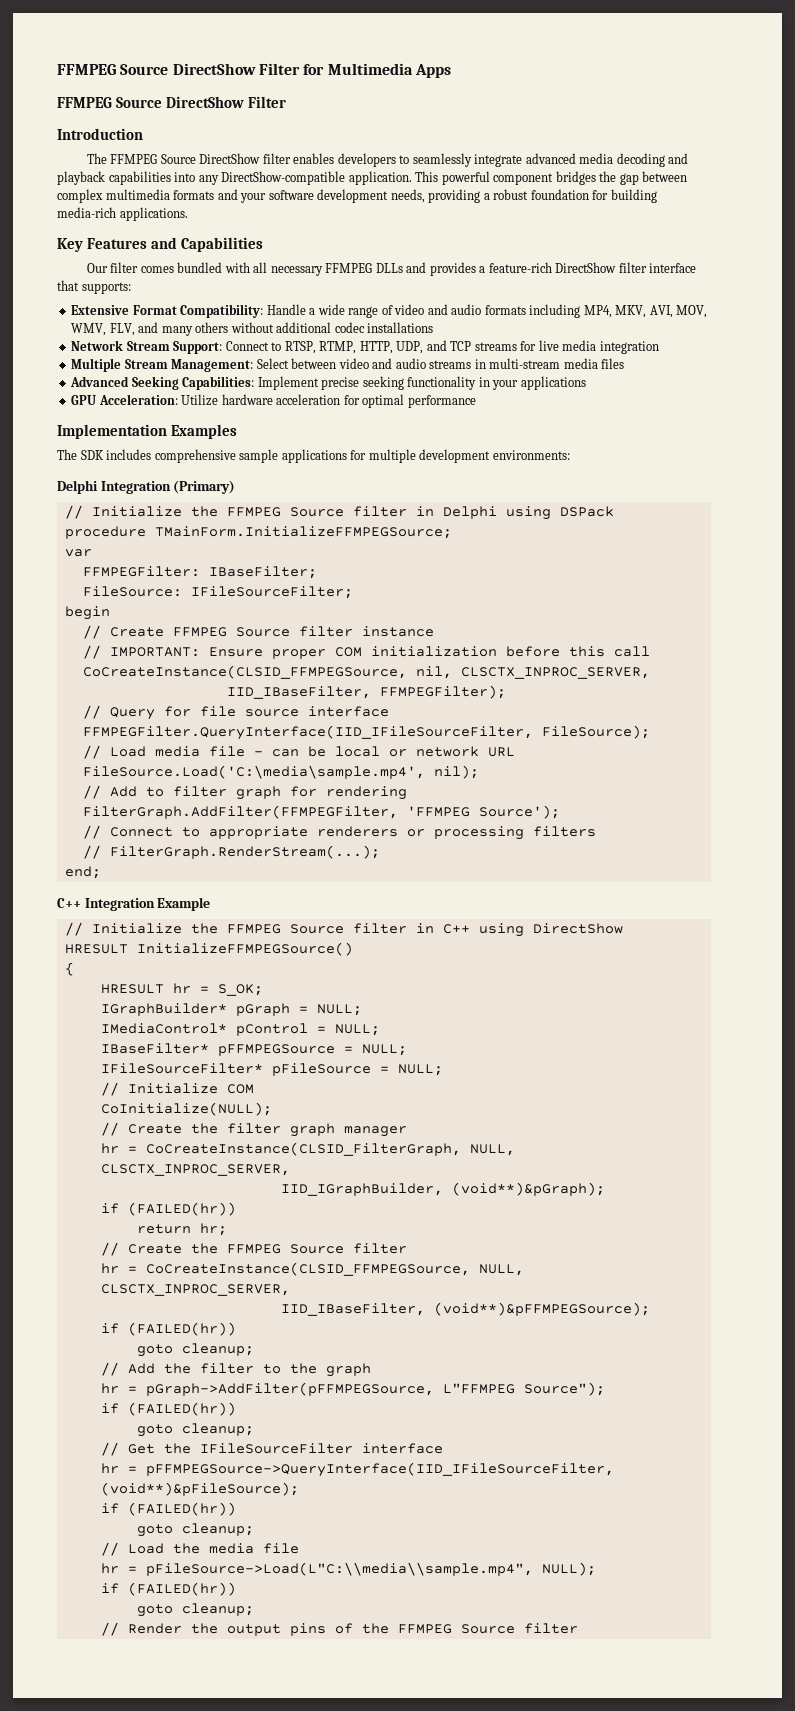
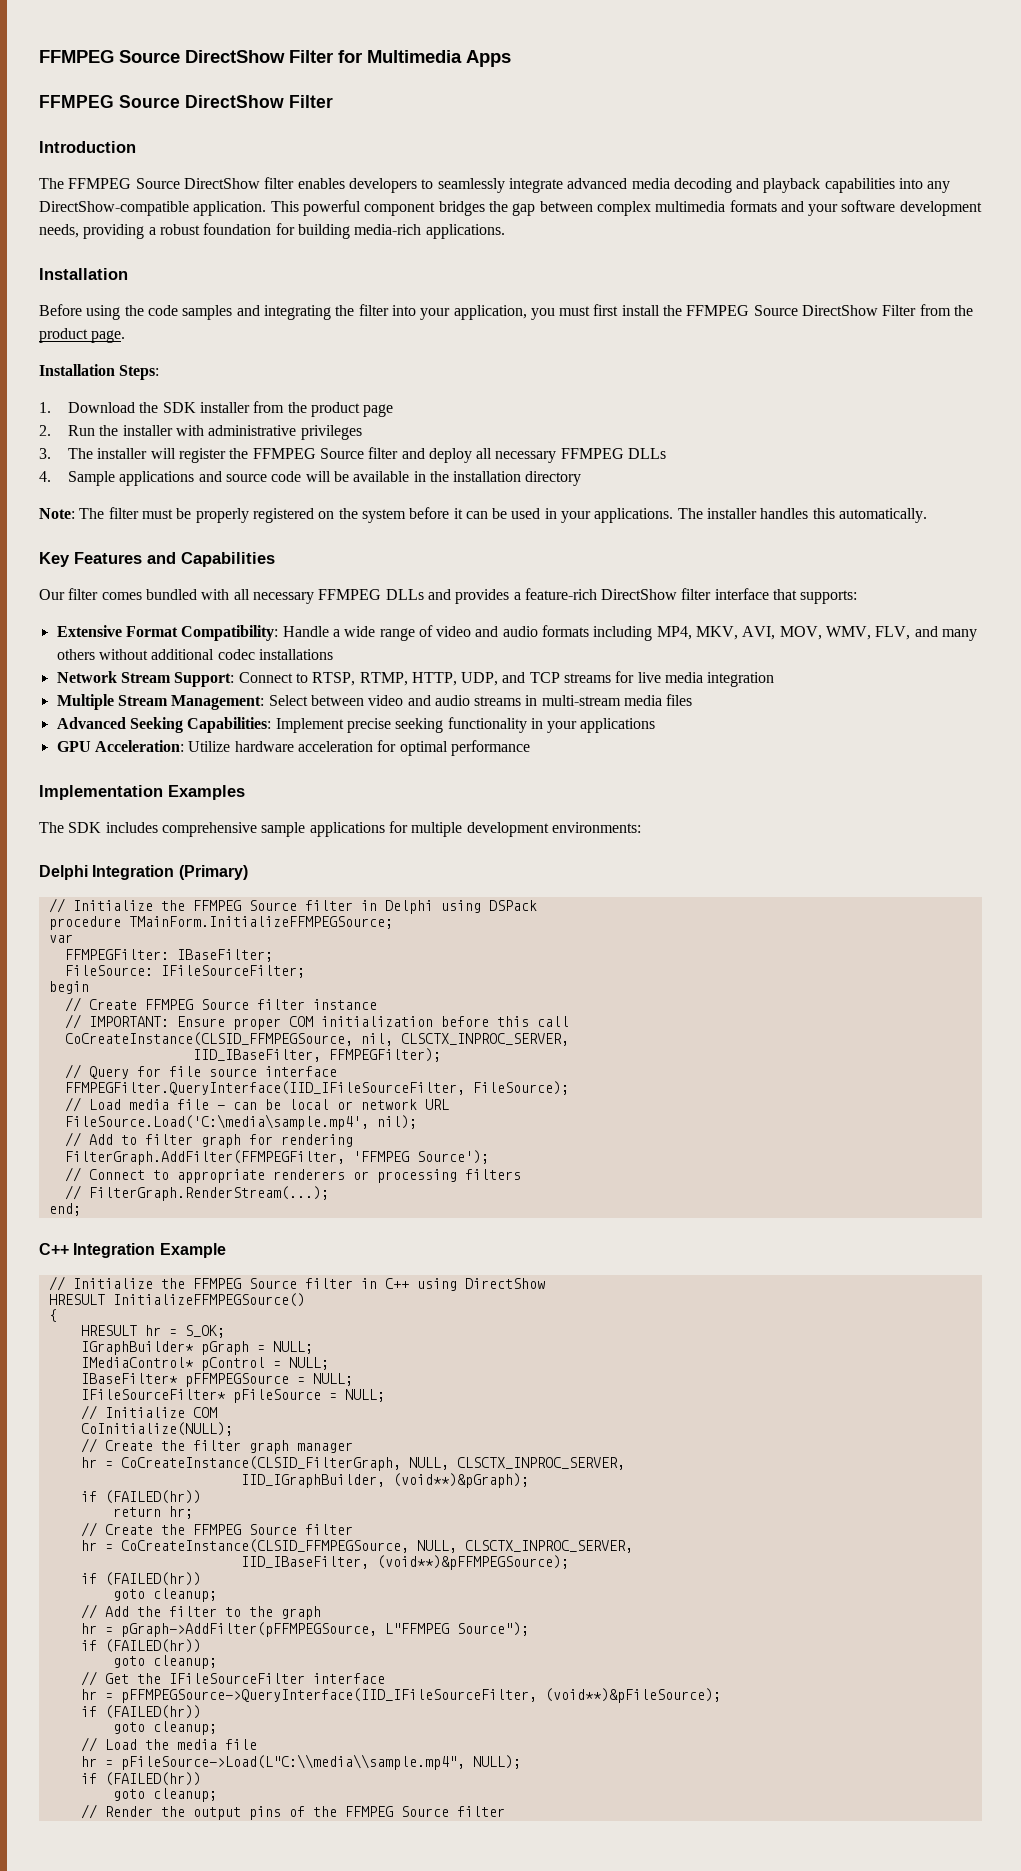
  This powerful component bridges the gap between complex multimedia formats and your software development needs, providing a robust foundation for building media-rich applications.
+ Installation
+ Before using the code samples and integrating the filter into your application, you must first install the FFMPEG Source DirectShow Filter from the product page.
+ Installation Steps:
+ 1. Download the SDK installer from the product page
+ 2. Run the installer with administrative privileges
+ 3. The installer will register the FFMPEG Source filter and deploy all necessary FFMPEG DLLs
+ 4. Sample applications and source code will be available in the installation directory
+ Note: The filter must be properly registered on the system before it can be used in your applications. The installer handles this automatically.

